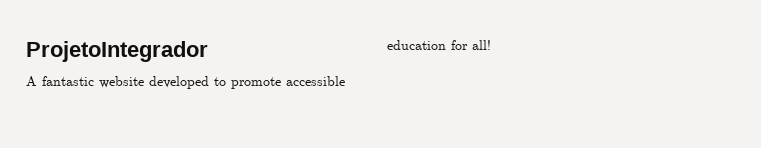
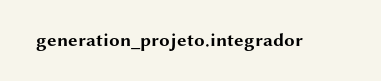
- ProjetoIntegrador
- A fantastic website developed to promote accessible education for all!
+ generation_projeto.integrador

